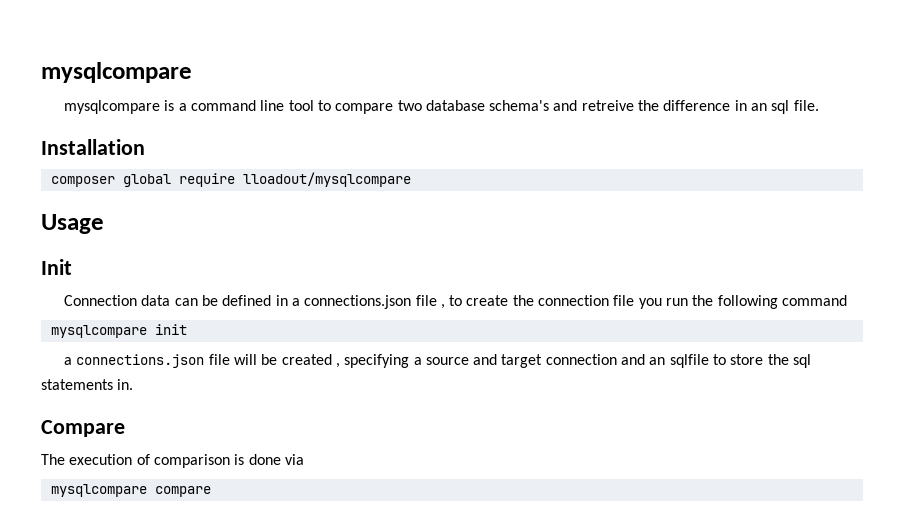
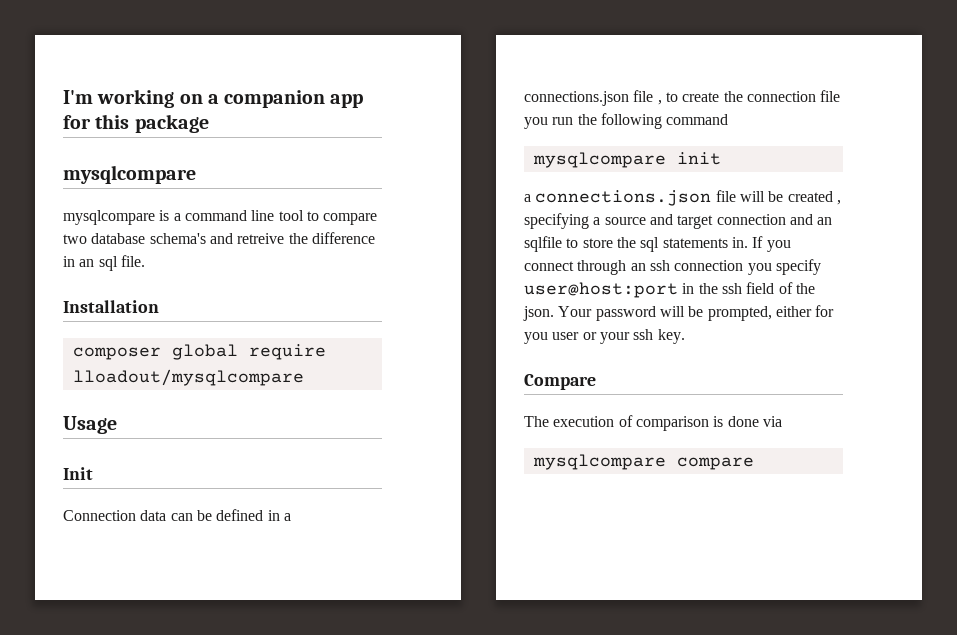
+ I'm working on a companion app for this package
+ If you connect through an ssh connection you specify user@host:port in the ssh field of the json. Your password will be prompted, either for you user or your ssh key.

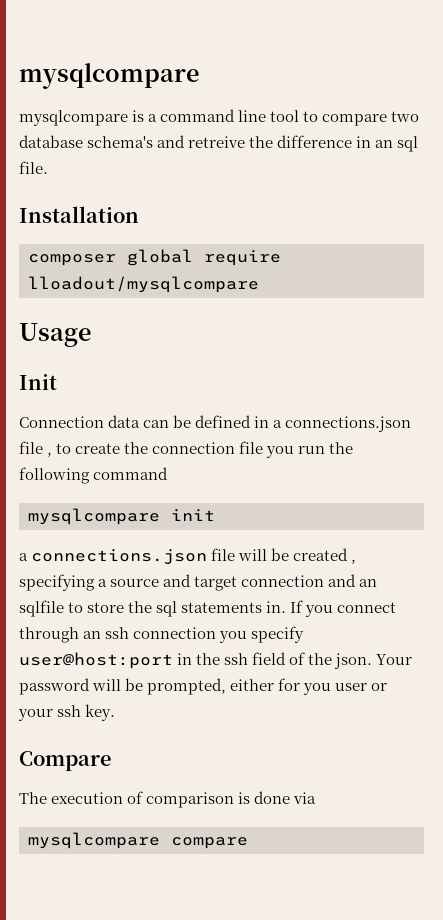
- I'm working on a companion app for this package

